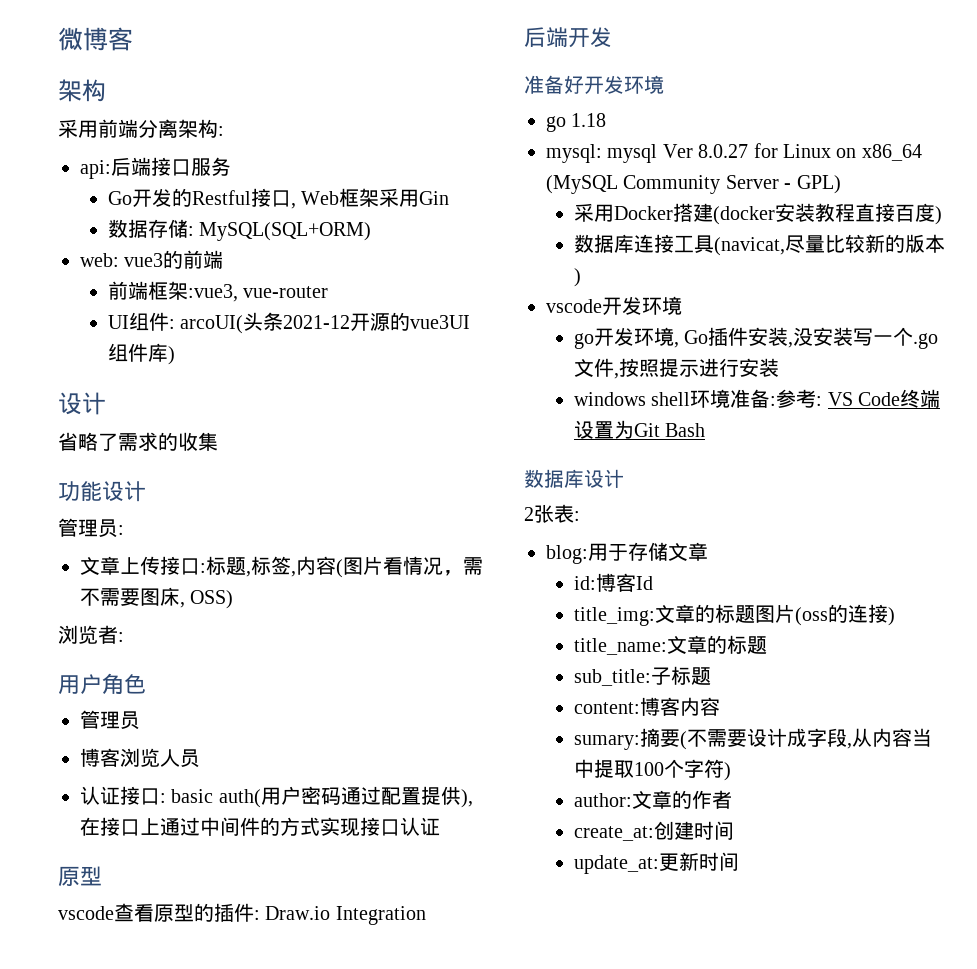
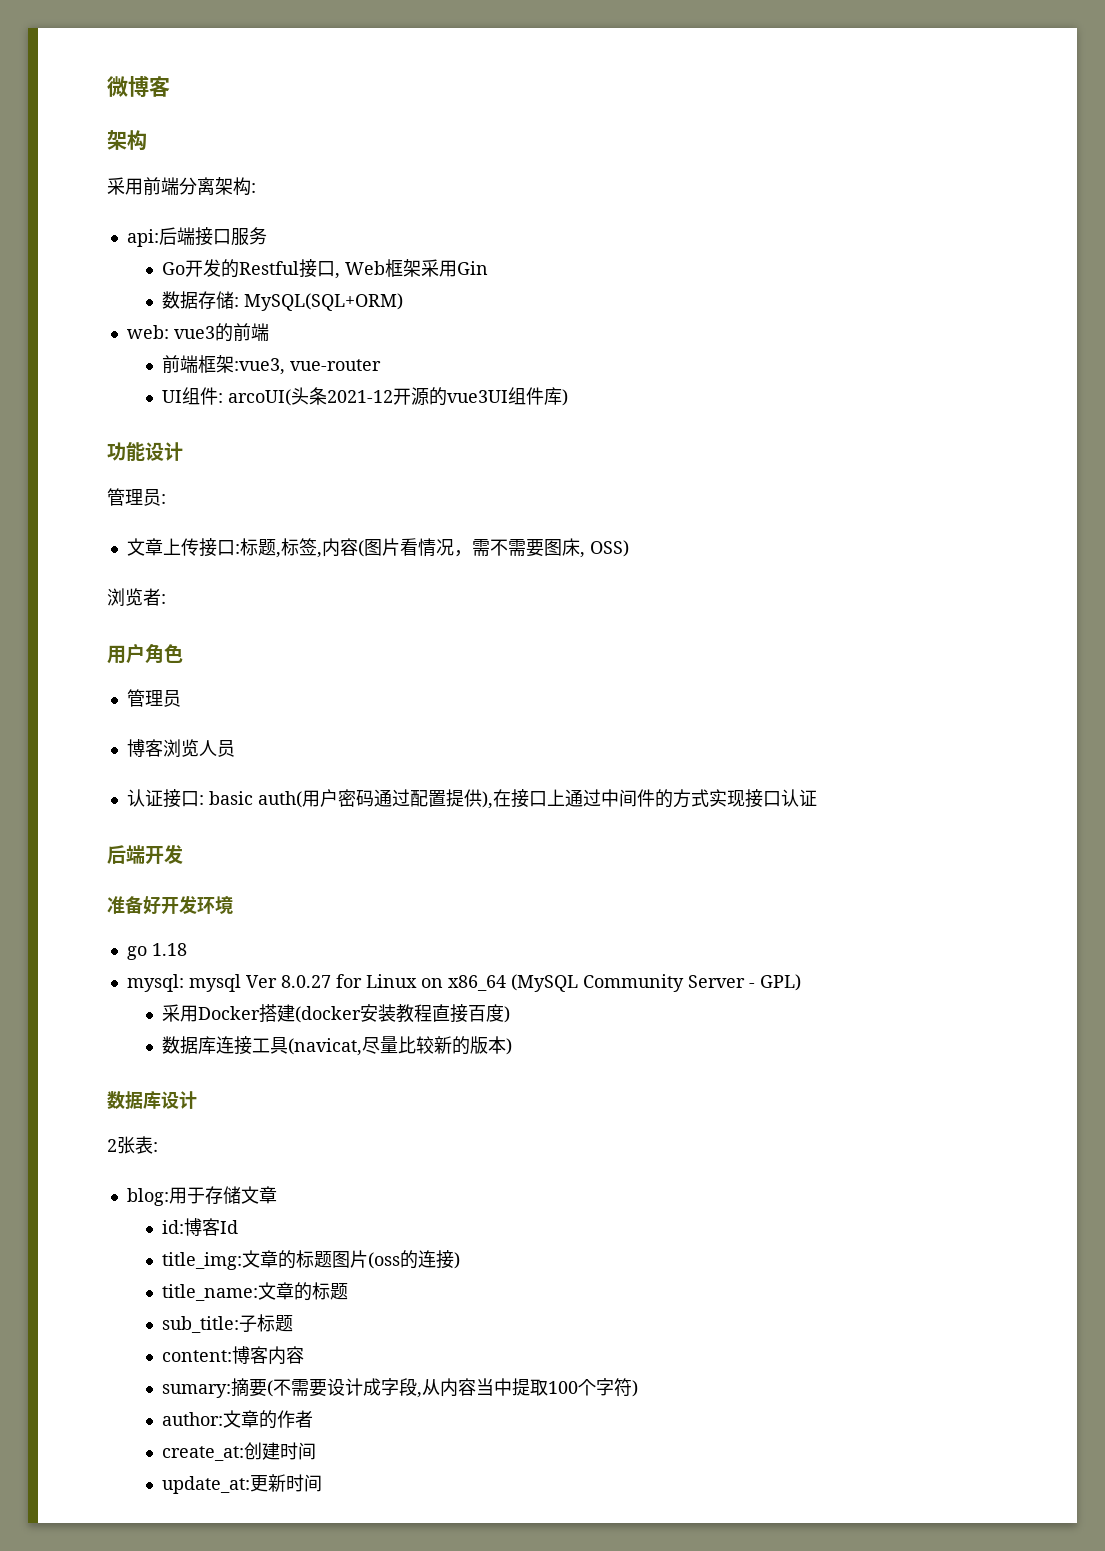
  UI组件: arcoUI(头条2021-12开源的vue3UI组件库)
- 设计
- 省略了需求的收集
  认证接口: basic auth(用户密码通过配置提供),在接口上通过中间件的方式实现接口认证
- 原型
- vscode查看原型的插件: Draw.io Integration
- vscode开发环境
- go开发环境, Go插件安装,没安装写一个.go文件,按照提示进行安装
- windows shell环境准备:参考: VS Code终端设置为Git Bash

